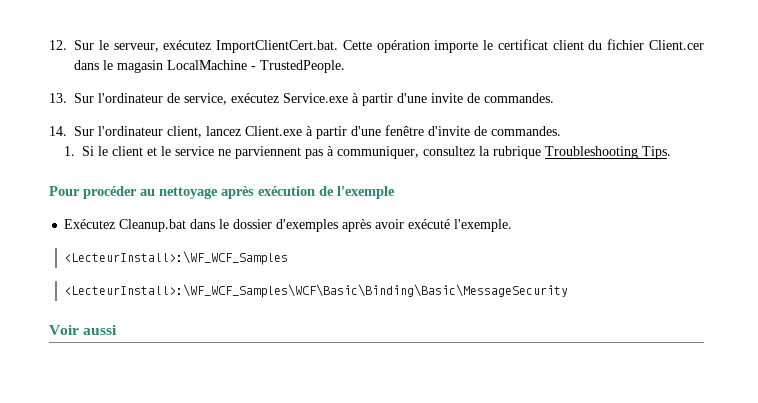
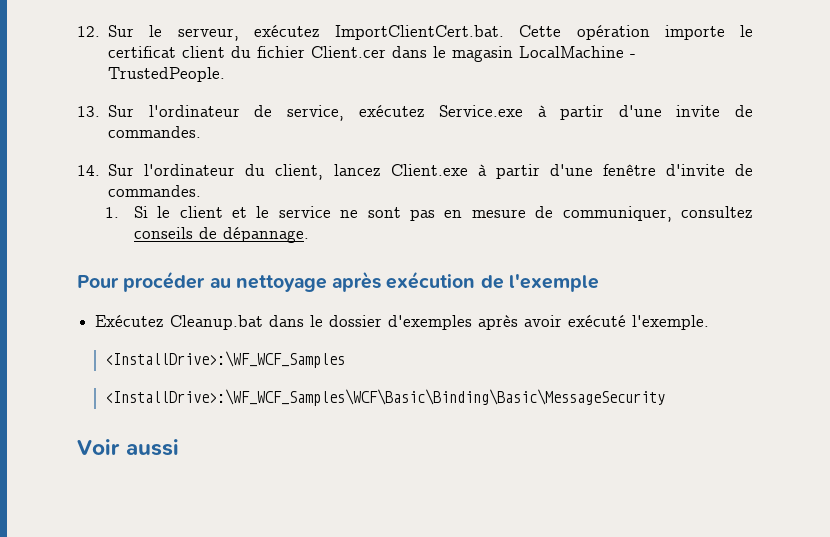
- 14. Sur l'ordinateur client, lancez Client.exe à partir d'une fenêtre d'invite de commandes.
+ 14. Sur l'ordinateur du client, lancez Client.exe à partir d'une fenêtre d'invite de commandes.
- 1. Si le client et le service ne parviennent pas à communiquer, consultez la rubrique Troubleshooting Tips.
+ 1. Si le client et le service ne sont pas en mesure de communiquer, consultez conseils de dépannage.
- <LecteurInstall>:\WF_WCF_Samples
- <LecteurInstall>:\WF_WCF_Samples\WCF\Basic\Binding\Basic\MessageSecurity
+ <InstallDrive>:\WF_WCF_Samples
+ <InstallDrive>:\WF_WCF_Samples\WCF\Basic\Binding\Basic\MessageSecurity

